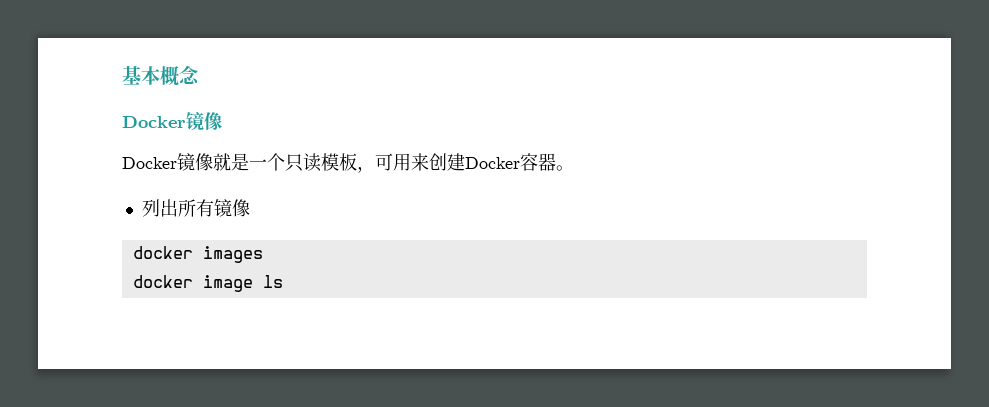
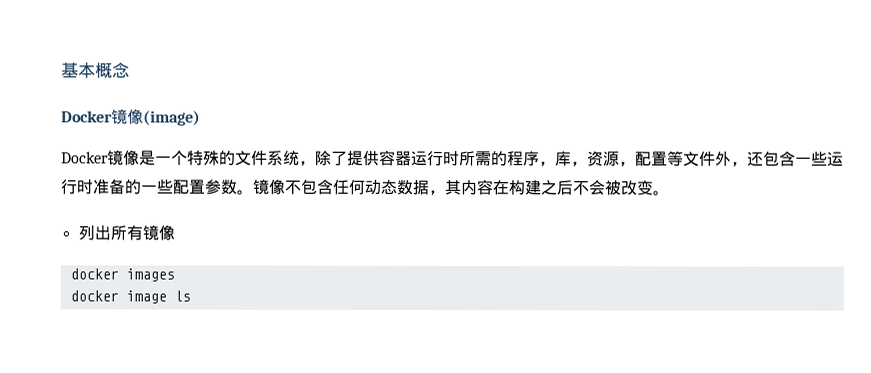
  基本概念
- Docker镜像
- Docker镜像就是一个只读模板，可用来创建Docker容器。
+ Docker镜像(image)
+ Docker镜像是一个特殊的文件系统，除了提供容器运行时所需的程序，库，资源，配置等文件外，还包含一些运行时准备的一些配置参数。镜像不包含任何动态数据，其内容在构建之后不会被改变。

